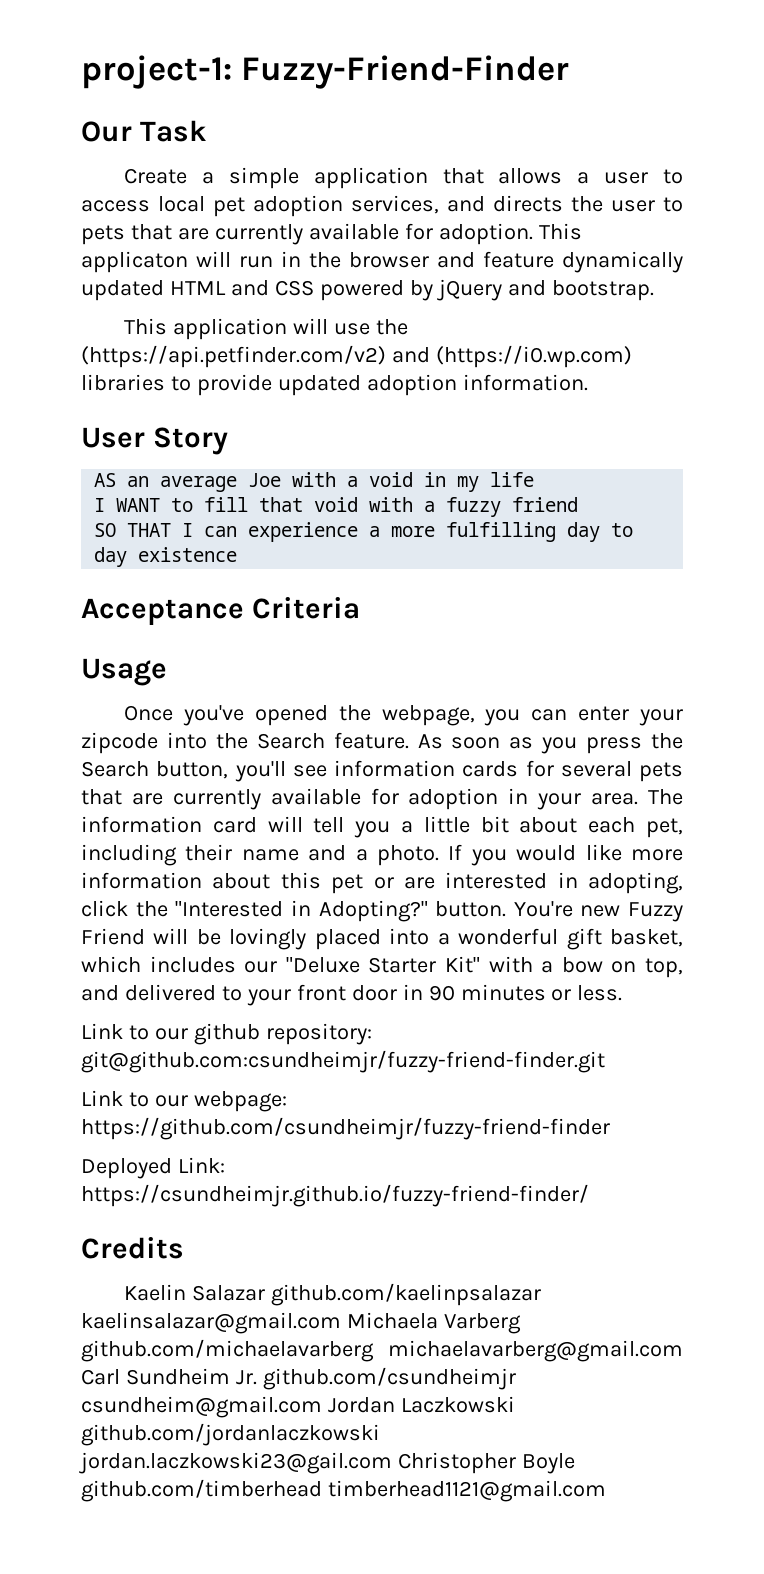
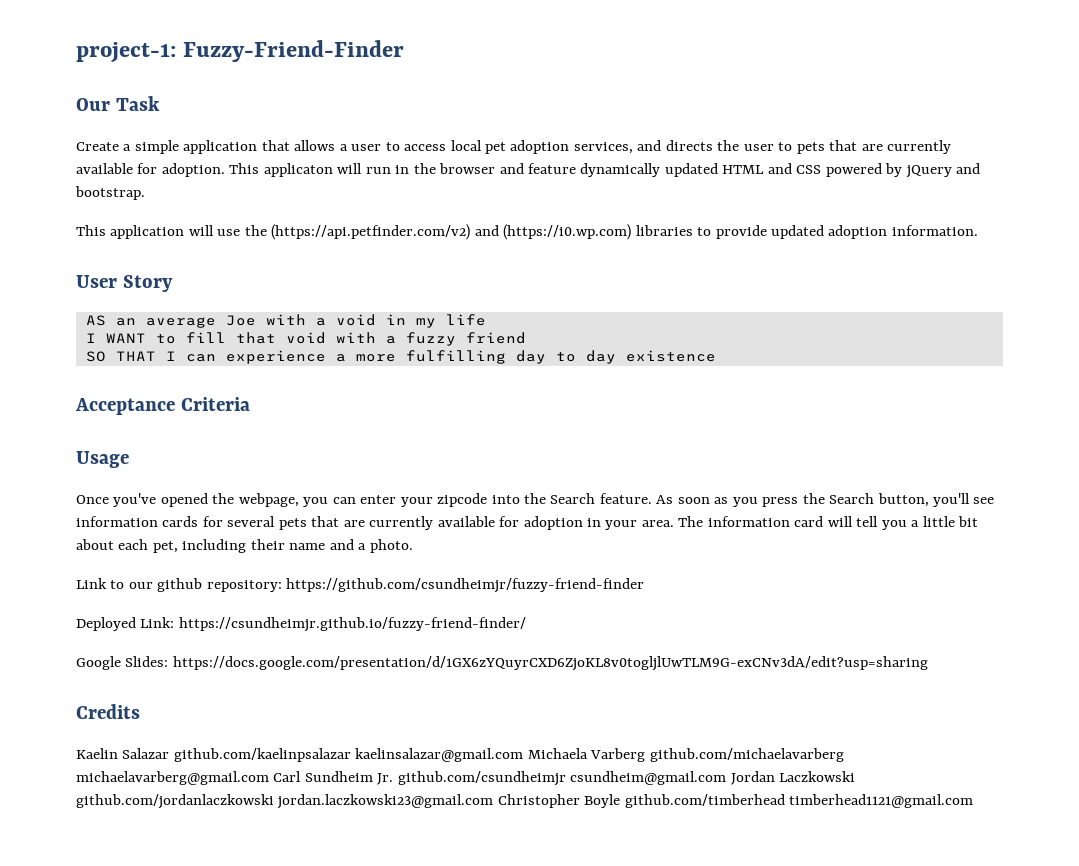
- If you would like more information about this pet or are interested in adopting, click the "Interested in Adopting?" button. You're new Fuzzy Friend will be lovingly placed into a wonderful gift basket, which includes our "Deluxe Starter Kit" with a bow on top, and delivered to your front door in 90 minutes or less.
- Link to our github repository: git@github.com:csundheimjr/fuzzy-friend-finder.git
- Link to our webpage: https://github.com/csundheimjr/fuzzy-friend-finder
+ Link to our github repository: https://github.com/csundheimjr/fuzzy-friend-finder
+ Google Slides: https://docs.google.com/presentation/d/1GX6zYQuyrCXD6ZjoKL8v0togljlUwTLM9G-exCNv3dA/edit?usp=sharing
- Kaelin Salazar github.com/kaelinpsalazar kaelinsalazar@gmail.com Michaela Varberg github.com/michaelavarberg michaelavarberg@gmail.com Carl Sundheim Jr. github.com/csundheimjr csundheim@gmail.com Jordan Laczkowski github.com/jordanlaczkowski jordan.laczkowski23@gail.com Christopher Boyle github.com/timberhead timberhead1121@gmail.com
+ Kaelin Salazar github.com/kaelinpsalazar kaelinsalazar@gmail.com Michaela Varberg github.com/michaelavarberg michaelavarberg@gmail.com Carl Sundheim Jr. github.com/csundheimjr csundheim@gmail.com Jordan Laczkowski github.com/jordanlaczkowski jordan.laczkowski23@gmail.com Christopher Boyle github.com/timberhead timberhead1121@gmail.com

